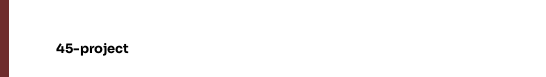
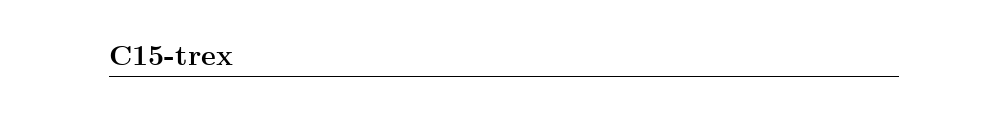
- 45-project
+ C15-trex

